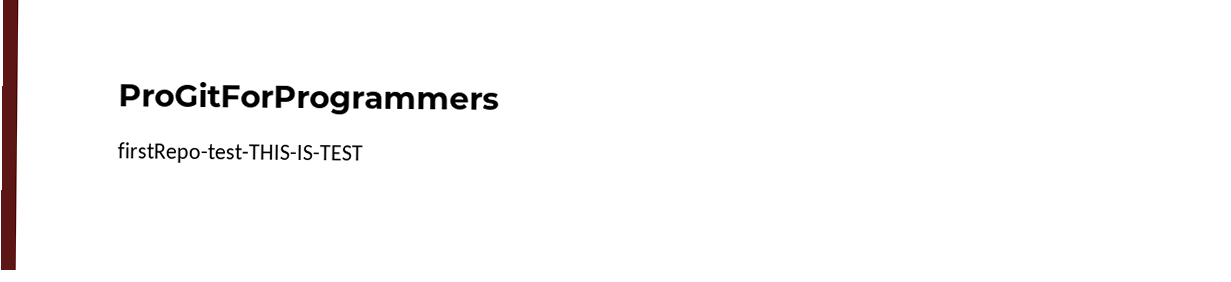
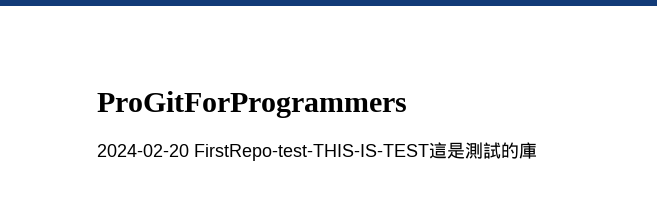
- firstRepo-test-THIS-IS-TEST
+ 2024-02-20 FirstRepo-test-THIS-IS-TEST這是測試的庫

